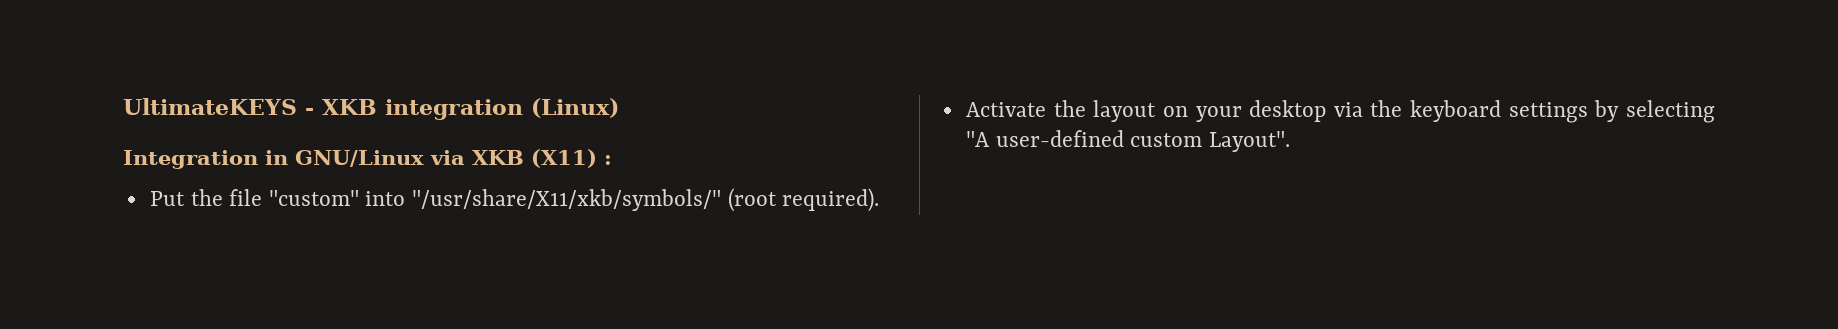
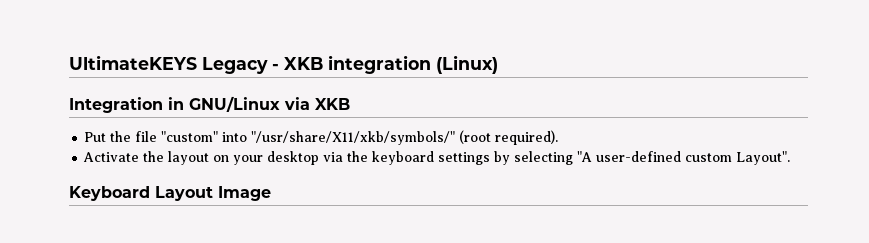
- UltimateKEYS - XKB integration (Linux)
+ UltimateKEYS Legacy - XKB integration (Linux)
- Integration in GNU/Linux via XKB (X11) :
+ Integration in GNU/Linux via XKB
+ Keyboard Layout Image

